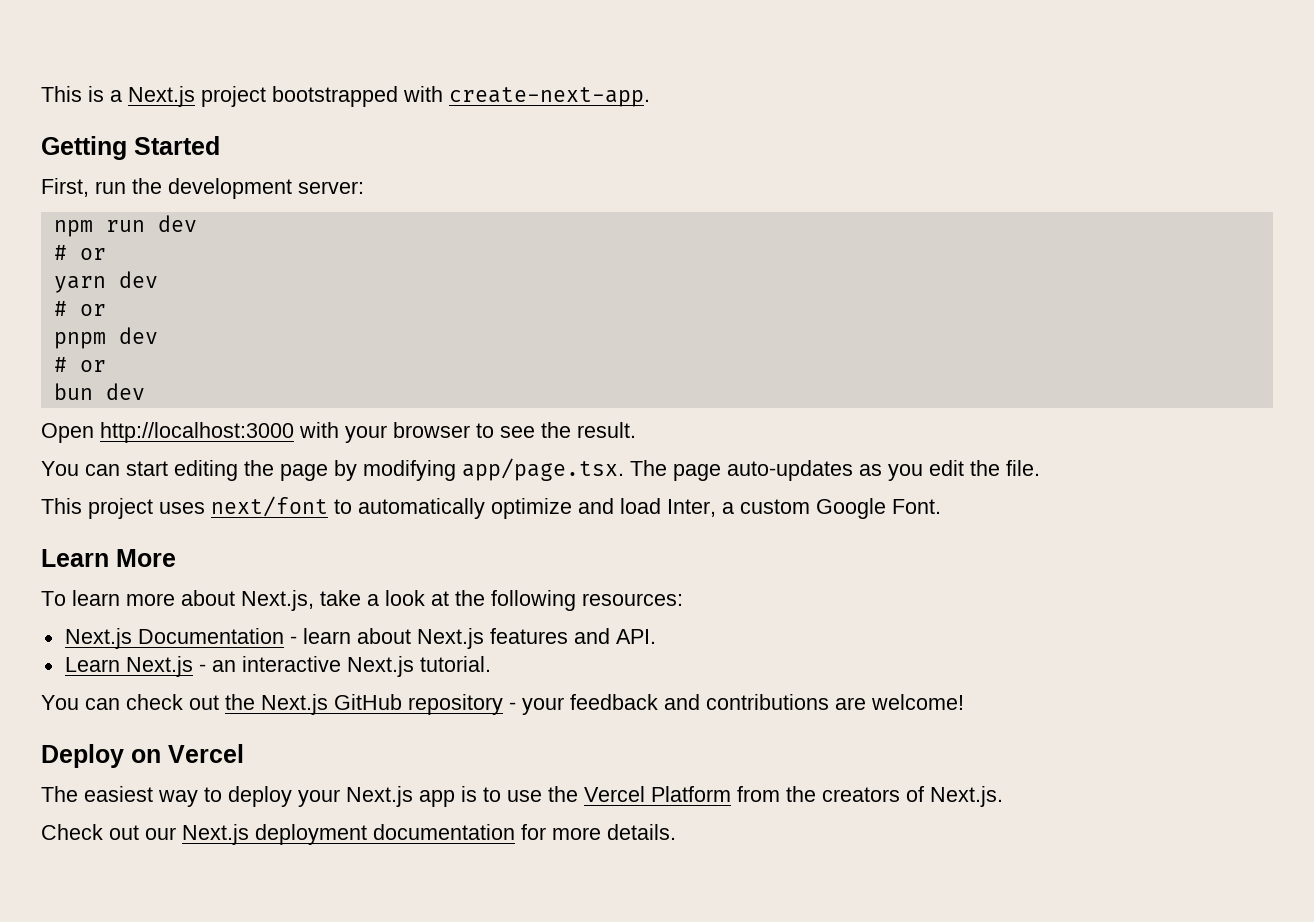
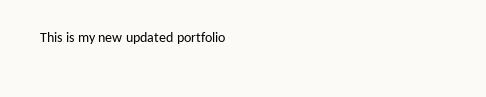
- This is a Next.js project bootstrapped with create-next-app.
- Getting Started
- First, run the development server:
- npm run dev
- # or
- yarn dev
- # or
- pnpm dev
- # or
- bun dev
- Open http://localhost:3000 with your browser to see the result.
- You can start editing the page by modifying app/page.tsx. The page auto-updates as you edit the file.
- This project uses next/font to automatically optimize and load Inter, a custom Google Font.
- Learn More
- To learn more about Next.js, take a look at the following resources:
- Next.js Documentation - learn about Next.js features and API.
- Learn Next.js - an interactive Next.js tutorial.
- You can check out the Next.js GitHub repository - your feedback and contributions are welcome!
- Deploy on Vercel
- The easiest way to deploy your Next.js app is to use the Vercel Platform from the creators of Next.js.
- Check out our Next.js deployment documentation for more details.
+ This is my new updated portfolio

